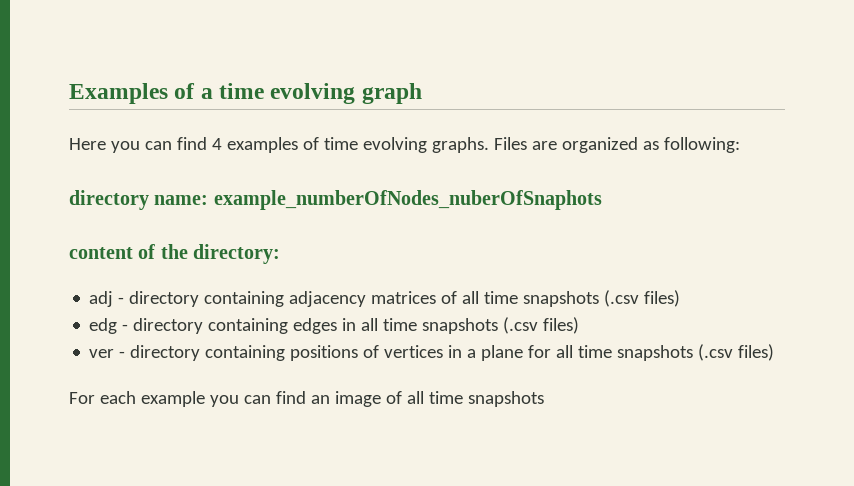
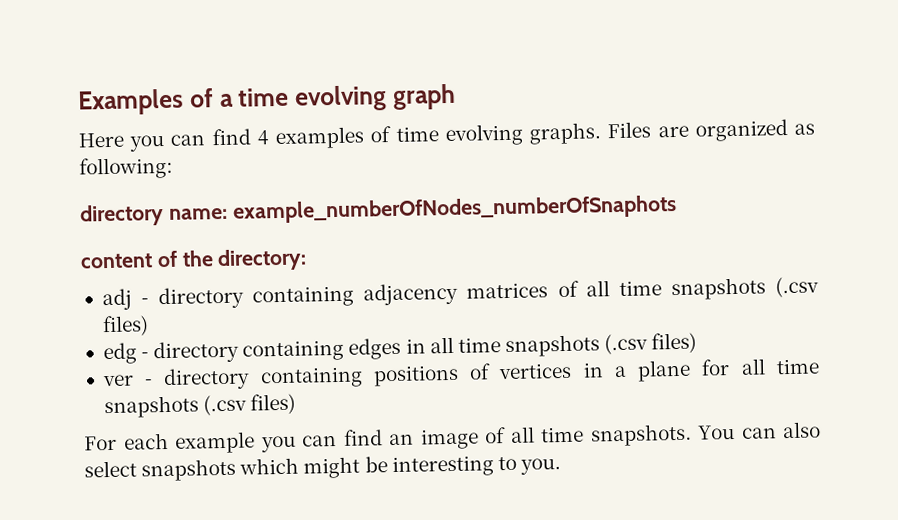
- directory name: example_numberOfNodes_nuberOfSnaphots
+ directory name: example_numberOfNodes_numberOfSnaphots
- For each example you can find an image of all time snapshots
+ For each example you can find an image of all time snapshots. You can also select snapshots which might be interesting to you.

